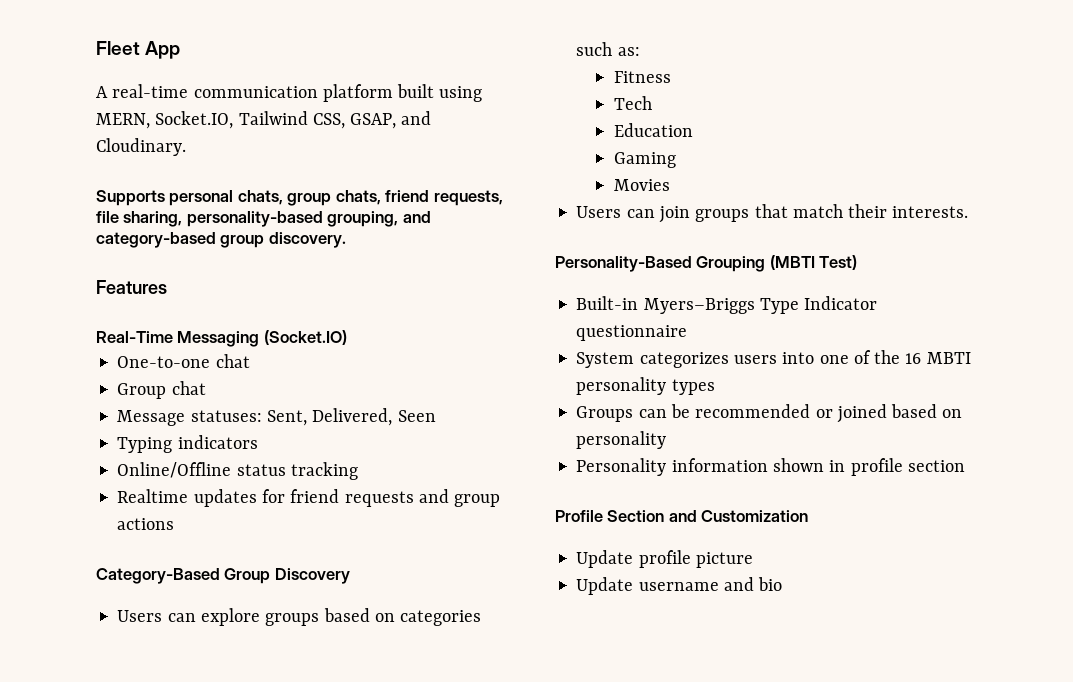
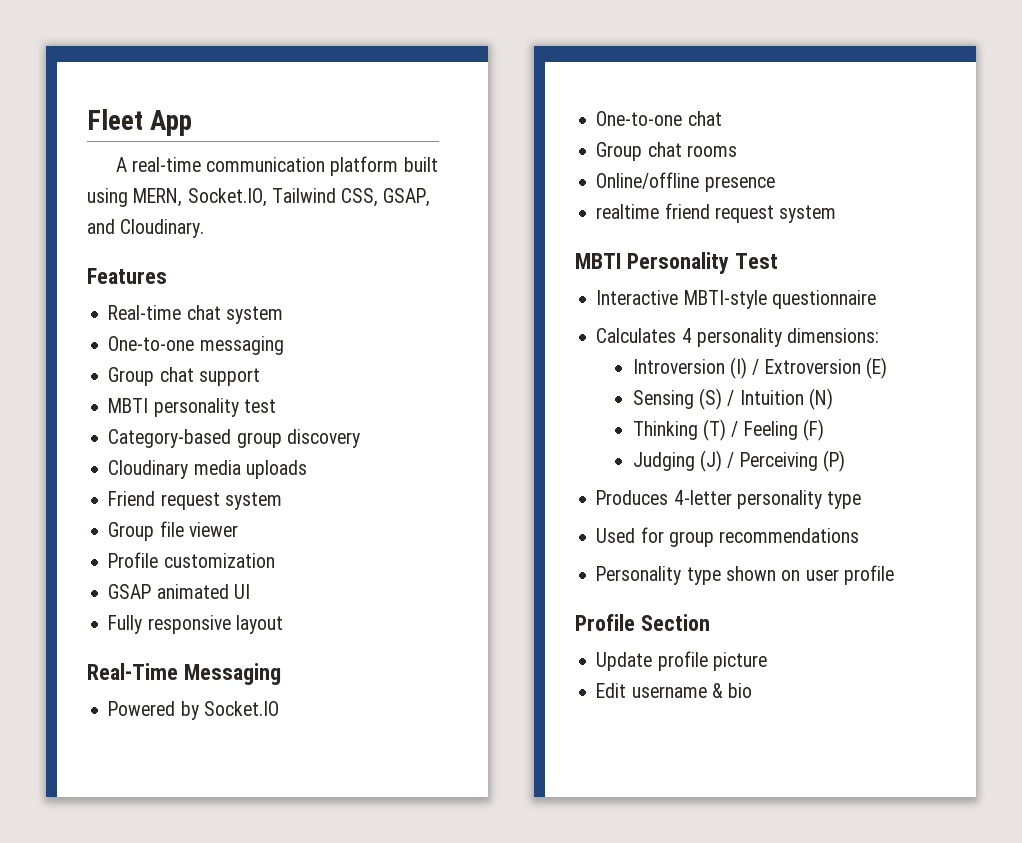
- Supports personal chats, group chats, friend requests, file sharing, personality-based grouping, and category-based group discovery.
  Features
+ Real-time chat system
+ One-to-one messaging
+ Group chat support
+ MBTI personality test
+ Category-based group discovery
+ Cloudinary media uploads
+ Friend request system
+ Group file viewer
+ Profile customization
+ GSAP animated UI
+ Fully responsive layout
- Real-Time Messaging (Socket.IO)
+ Real-Time Messaging
+ Powered by Socket.IO
- Group chat
- Message statuses: Sent, Delivered, Seen
- Typing indicators
- Online/Offline status tracking
- Realtime updates for friend requests and group actions
- Category-Based Group Discovery
- Users can explore groups based on categories such as:
- Fitness
- Tech
- Education
- Gaming
- Movies
- Users can join groups that match their interests.
- Personality-Based Grouping (MBTI Test)
- Built-in Myers–Briggs Type Indicator questionnaire
- System categorizes users into one of the 16 MBTI personality types
- Groups can be recommended or joined based on personality
- Personality information shown in profile section
+ Group chat rooms
+ Online/offline presence
+ realtime friend request system
+ MBTI Personality Test
+ Interactive MBTI-style questionnaire
+ Calculates 4 personality dimensions:
+ Introversion (I) / Extroversion (E)
+ Sensing (S) / Intuition (N)
+ Thinking (T) / Feeling (F)
+ Judging (J) / Perceiving (P)
+ Produces 4-letter personality type
+ Used for group recommendations
+ Personality type shown on user profile
- Profile Section and Customization
+ Profile Section
- Update username and bio
+ Edit username & bio

